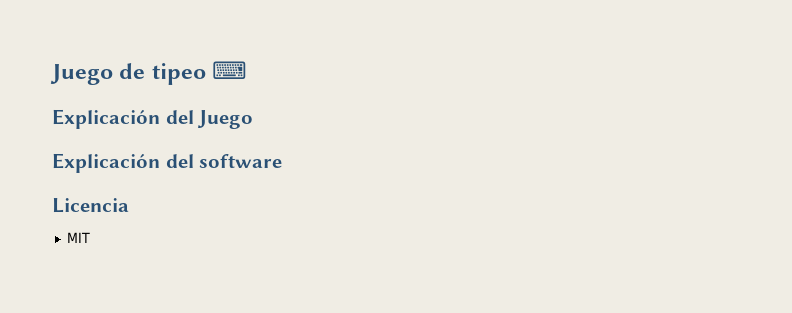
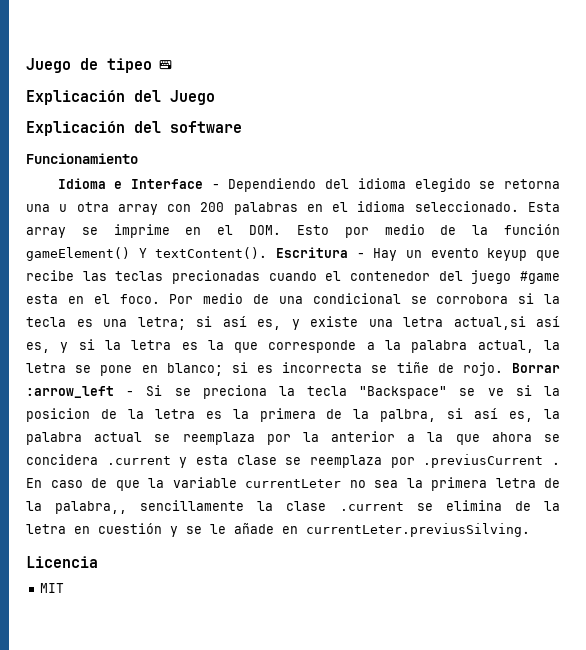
+ Funcionamiento
+ Idioma e Interface - Dependiendo del idioma elegido se retorna una u otra array con 200 palabras en el idioma seleccionado. Esta array se imprime en el DOM. Esto por medio de la función gameElement() Y textContent(). Escritura - Hay un evento keyup que recibe las teclas precionadas cuando el contenedor del juego #game esta en el foco. Por medio de una condicional se corrobora si la tecla es una letra; si así es, y existe una letra actual,si así es, y si la letra es la que corresponde a la palabra actual, la letra se pone en blanco; si es incorrecta se tiñe de rojo. Borrar :arrow_left - Si se preciona la tecla "Backspace" se ve si la posicion de la letra es la primera de la palbra, si así es, la palabra actual se reemplaza por la anterior a la que ahora se concidera .current y esta clase se reemplaza por .previusCurrent . En caso de que la variable currentLeter no sea la primera letra de la palabra,, sencillamente la clase .current se elimina de la letra en cuestión y se le añade en currentLeter.previusSilving.

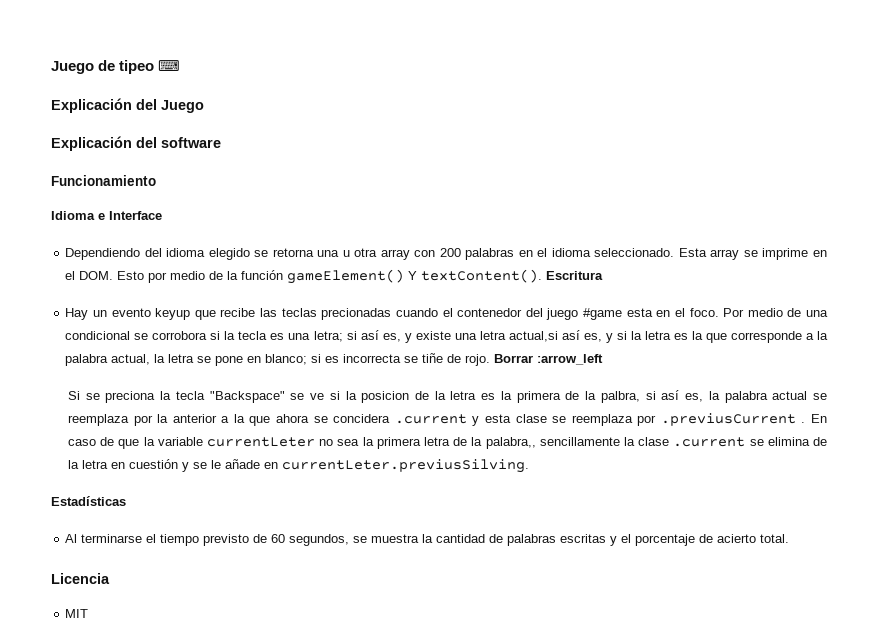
- Idioma e Interface - Dependiendo del idioma elegido se retorna una u otra array con 200 palabras en el idioma seleccionado.
+ Idioma e Interface
+ Dependiendo del idioma elegido se retorna una u otra array con 200 palabras en el idioma seleccionado.
- Escritura - Hay un evento keyup que recibe las teclas precionadas cuando el contenedor del juego #game esta en el foco.
+ Escritura
+ Hay un evento keyup que recibe las teclas precionadas cuando el contenedor del juego #game esta en el foco.
- Borrar :arrow_left - Si se preciona la tecla "Backspace" se ve si la posicion de la letra es la primera de la palbra, si así es, la palabra actual se reemplaza por la anterior a la que ahora se concidera .current y esta clase se reemplaza por .previusCurrent .
+ Borrar :arrow_left
+ Si se preciona la tecla "Backspace" se ve si la posicion de la letra es la primera de la palbra, si así es, la palabra actual se reemplaza por la anterior a la que ahora se concidera .current y esta clase se reemplaza por .previusCurrent .
+ Estadísticas
+ Al terminarse el tiempo previsto de 60 segundos, se muestra la cantidad de palabras escritas y el porcentaje de acierto total.

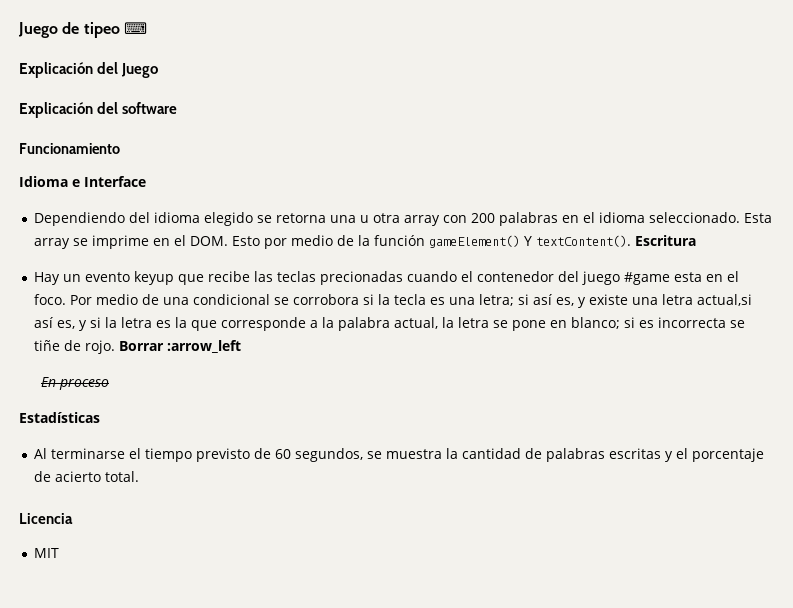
- Si se preciona la tecla "Backspace" se ve si la posicion de la letra es la primera de la palbra, si así es, la palabra actual se reemplaza por la anterior a la que ahora se concidera .current y esta clase se reemplaza por .previusCurrent . En caso de que la variable currentLeter no sea la primera letra de la palabra,, sencillamente la clase .current se elimina de la letra en cuestión y se le añade en currentLeter.previusSilving.
+ En proceso

